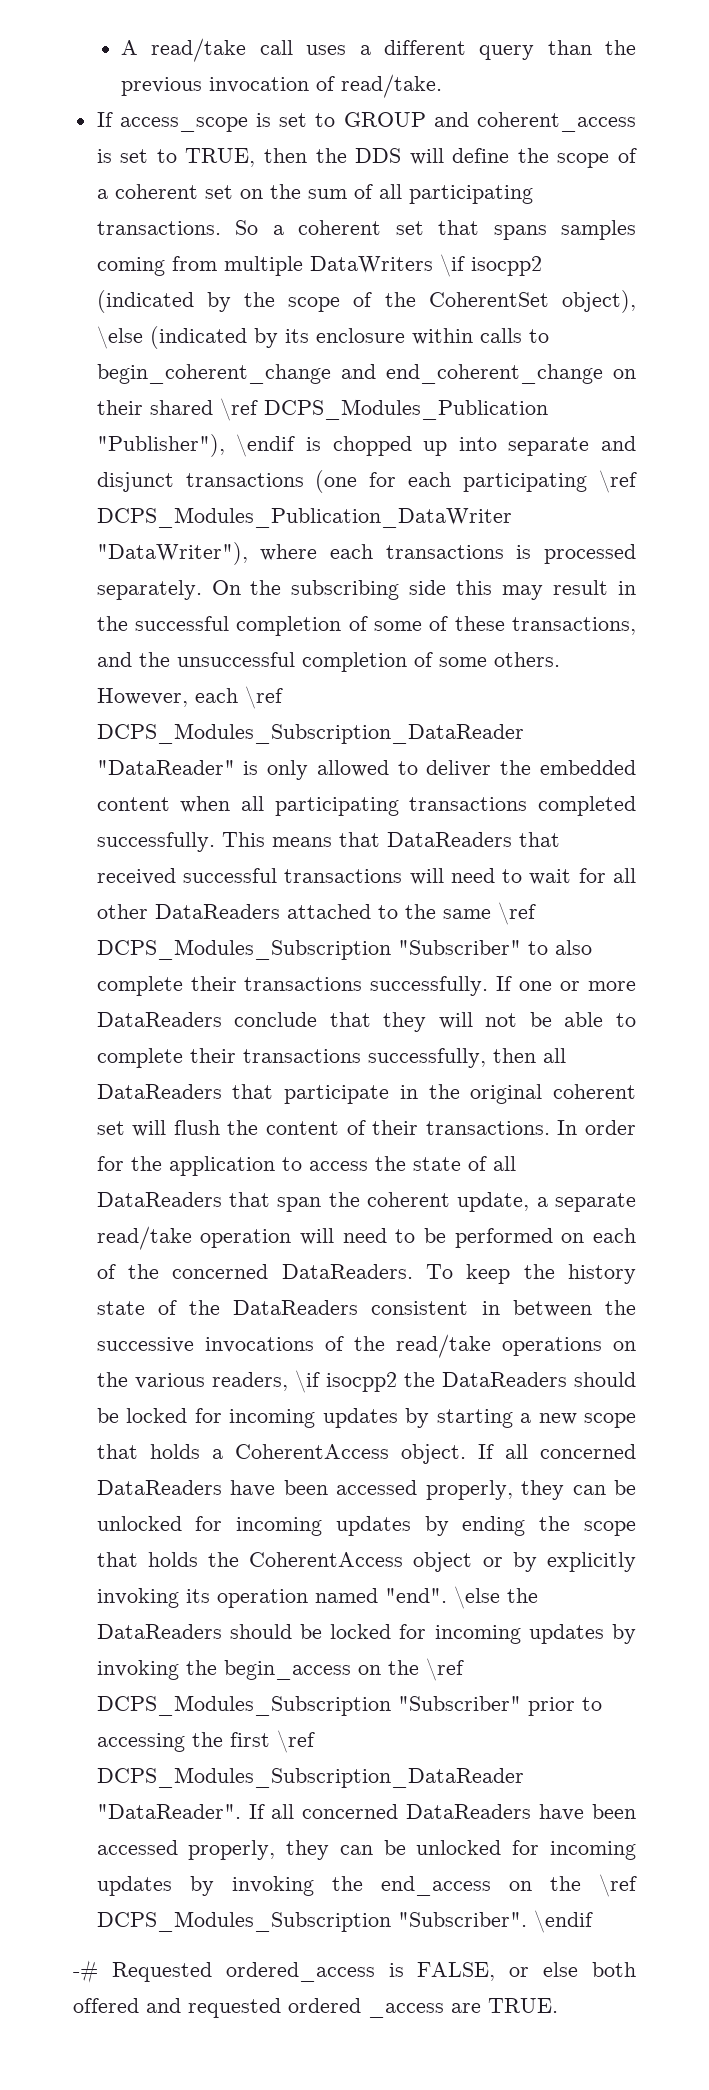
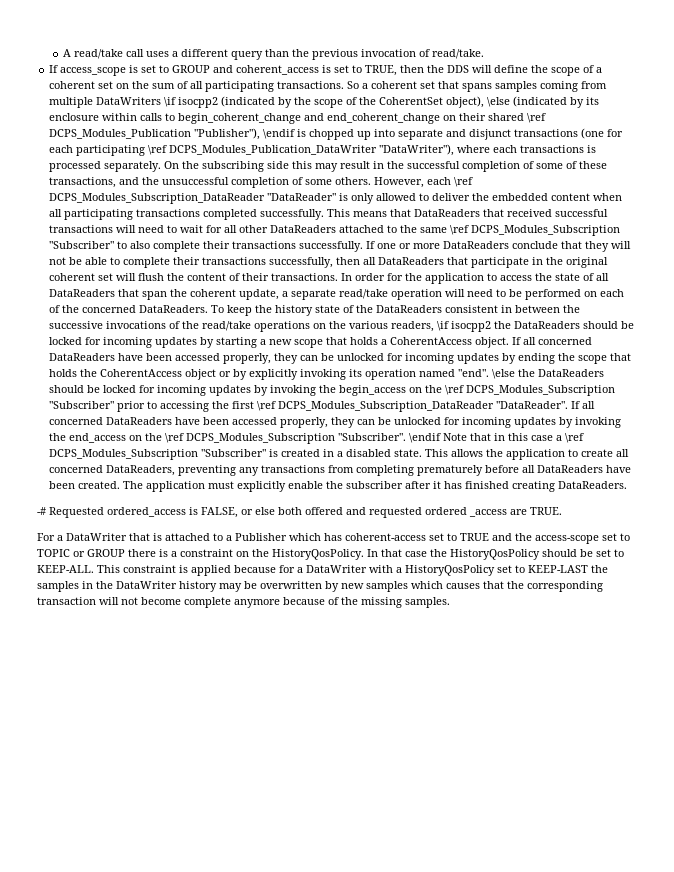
- If all concerned DataReaders have been accessed properly, they can be unlocked for incoming updates by invoking the end_access on the \ref DCPS_Modules_Subscription "Subscriber". \endif
+ If all concerned DataReaders have been accessed properly, they can be unlocked for incoming updates by invoking the end_access on the \ref DCPS_Modules_Subscription "Subscriber". \endif Note that in this case a \ref DCPS_Modules_Subscription "Subscriber" is created in a disabled state. This allows the application to create all concerned DataReaders, preventing any transactions from completing prematurely before all DataReaders have been created. The application must explicitly enable the subscriber after it has finished creating DataReaders.
+ For a DataWriter that is attached to a Publisher which has coherent-access set to TRUE and the access-scope set to TOPIC or GROUP there is a constraint on the HistoryQosPolicy. In that case the HistoryQosPolicy should be set to KEEP-ALL. This constraint is applied because for a DataWriter with a HistoryQosPolicy set to KEEP-LAST the samples in the DataWriter history may be overwritten by new samples which causes that the corresponding transaction will not become complete anymore because of the missing samples.

